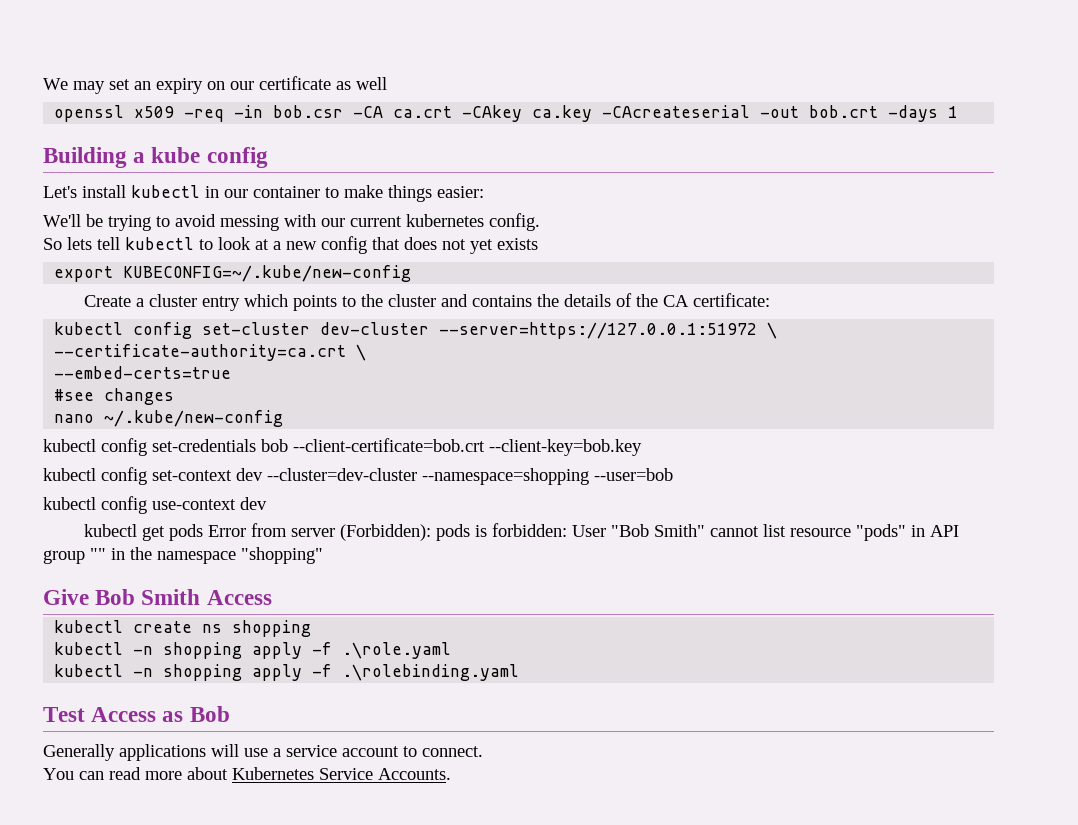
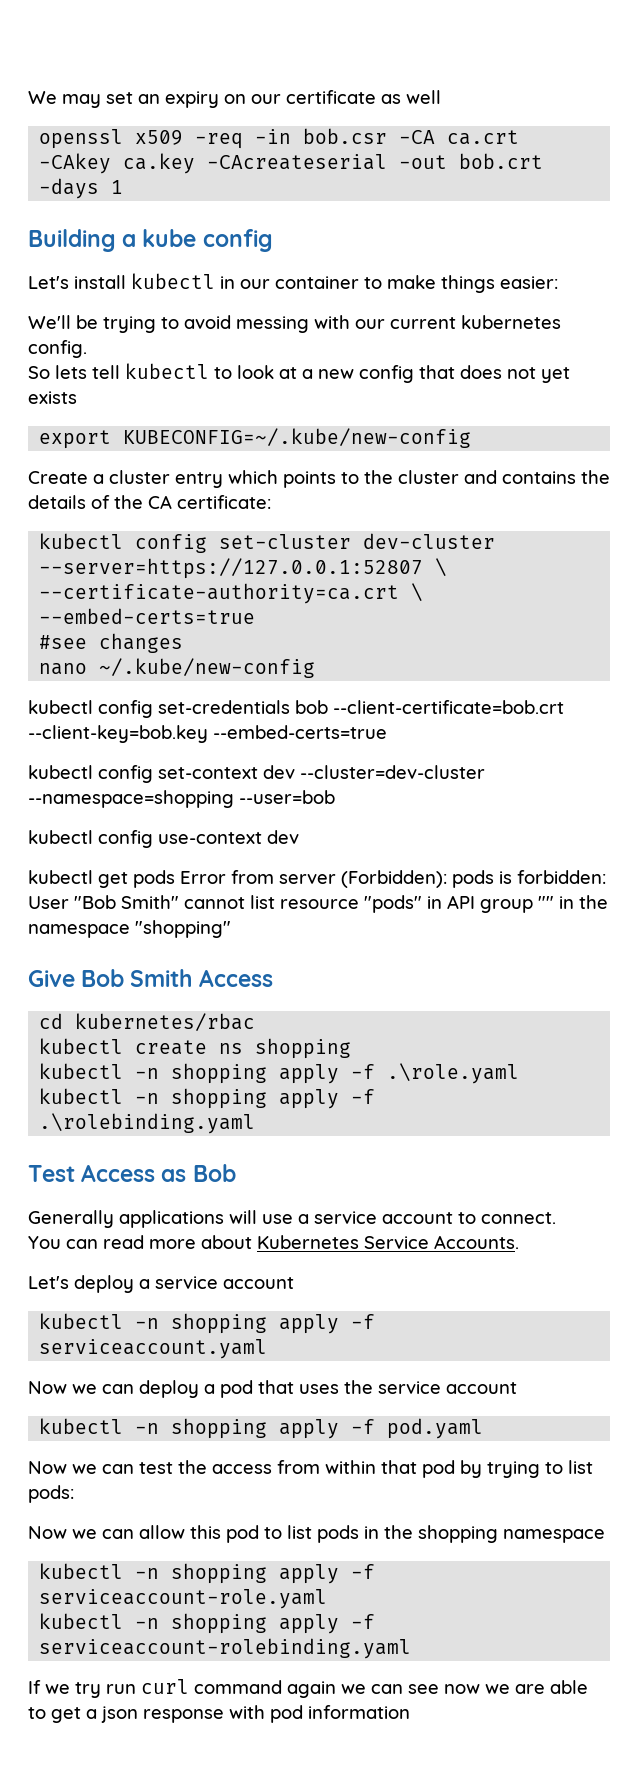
- kubectl config set-cluster dev-cluster --server=https://127.0.0.1:51972 \
+ kubectl config set-cluster dev-cluster --server=https://127.0.0.1:52807 \
- kubectl config set-credentials bob --client-certificate=bob.crt --client-key=bob.key
+ kubectl config set-credentials bob --client-certificate=bob.crt --client-key=bob.key --embed-certs=true
+ cd kubernetes/rbac
+ Let's deploy a service account
+ kubectl -n shopping apply -f serviceaccount.yaml
+ Now we can deploy a pod that uses the service account
+ kubectl -n shopping apply -f pod.yaml
+ Now we can test the access from within that pod by trying to list pods:
+ Now we can allow this pod to list pods in the shopping namespace
+ kubectl -n shopping apply -f serviceaccount-role.yaml
+ kubectl -n shopping apply -f serviceaccount-rolebinding.yaml
+ If we try run curl command again we can see now we are able to get a json response with pod information

